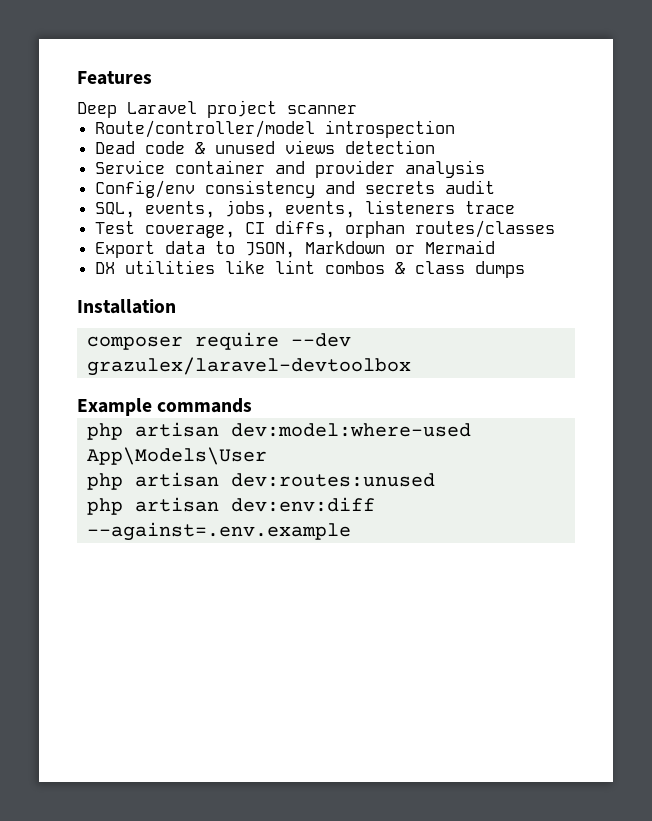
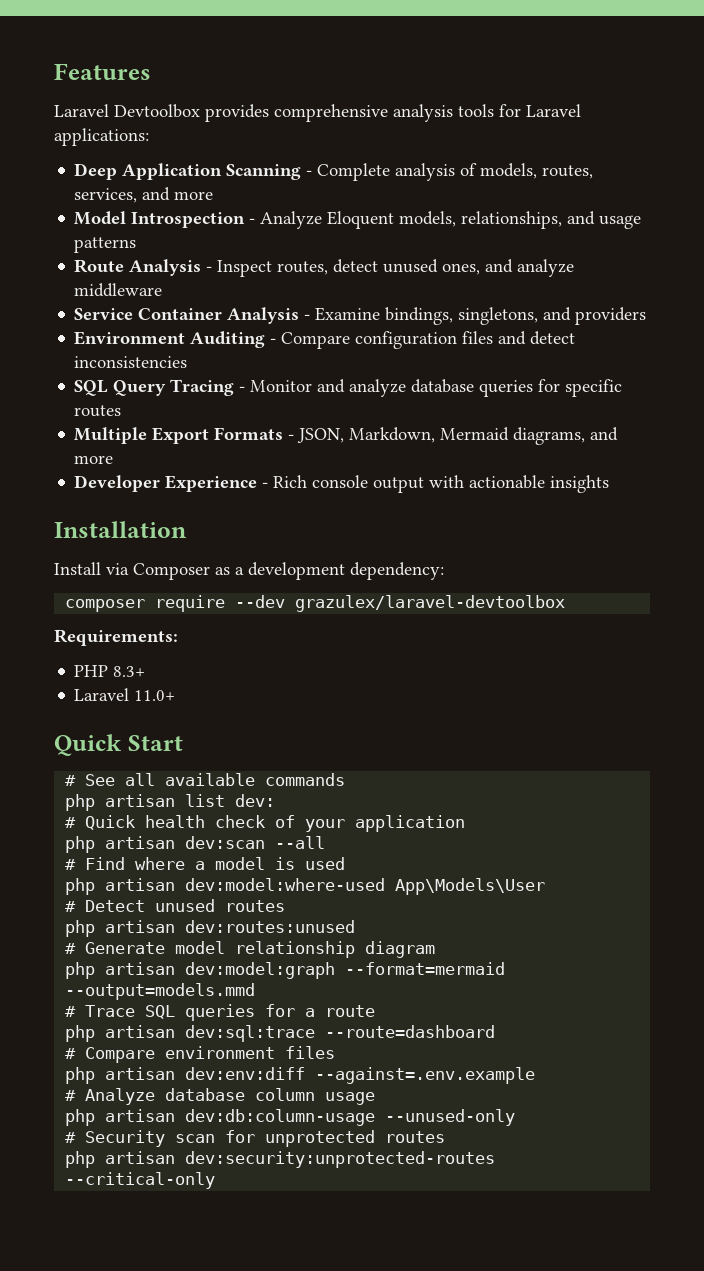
- Deep Laravel project scanner
- Route/controller/model introspection
- Dead code & unused views detection
- Service container and provider analysis
- Config/env consistency and secrets audit
- SQL, events, jobs, events, listeners trace
- Test coverage, CI diffs, orphan routes/classes
- Export data to JSON, Markdown or Mermaid
- DX utilities like lint combos & class dumps
+ Laravel Devtoolbox provides comprehensive analysis tools for Laravel applications:
+ Deep Application Scanning - Complete analysis of models, routes, services, and more
+ Model Introspection - Analyze Eloquent models, relationships, and usage patterns
+ Route Analysis - Inspect routes, detect unused ones, and analyze middleware
+ Service Container Analysis - Examine bindings, singletons, and providers
+ Environment Auditing - Compare configuration files and detect inconsistencies
+ SQL Query Tracing - Monitor and analyze database queries for specific routes
+ Multiple Export Formats - JSON, Markdown, Mermaid diagrams, and more
+ Developer Experience - Rich console output with actionable insights
  Installation
+ Install via Composer as a development dependency:
  composer require --dev grazulex/laravel-devtoolbox
- Example commands
+ Requirements:
+ PHP 8.3+
+ Laravel 11.0+
+ Quick Start
+ # See all available commands
+ php artisan list dev:
+ # Quick health check of your application
+ php artisan dev:scan --all
+ # Find where a model is used
+ # Detect unused routes
+ # Generate model relationship diagram
+ php artisan dev:model:graph --format=mermaid --output=models.mmd
+ # Trace SQL queries for a route
+ php artisan dev:sql:trace --route=dashboard
+ # Compare environment files
  php artisan dev:env:diff --against=.env.example
+ # Analyze database column usage
+ php artisan dev:db:column-usage --unused-only
+ # Security scan for unprotected routes
+ php artisan dev:security:unprotected-routes --critical-only

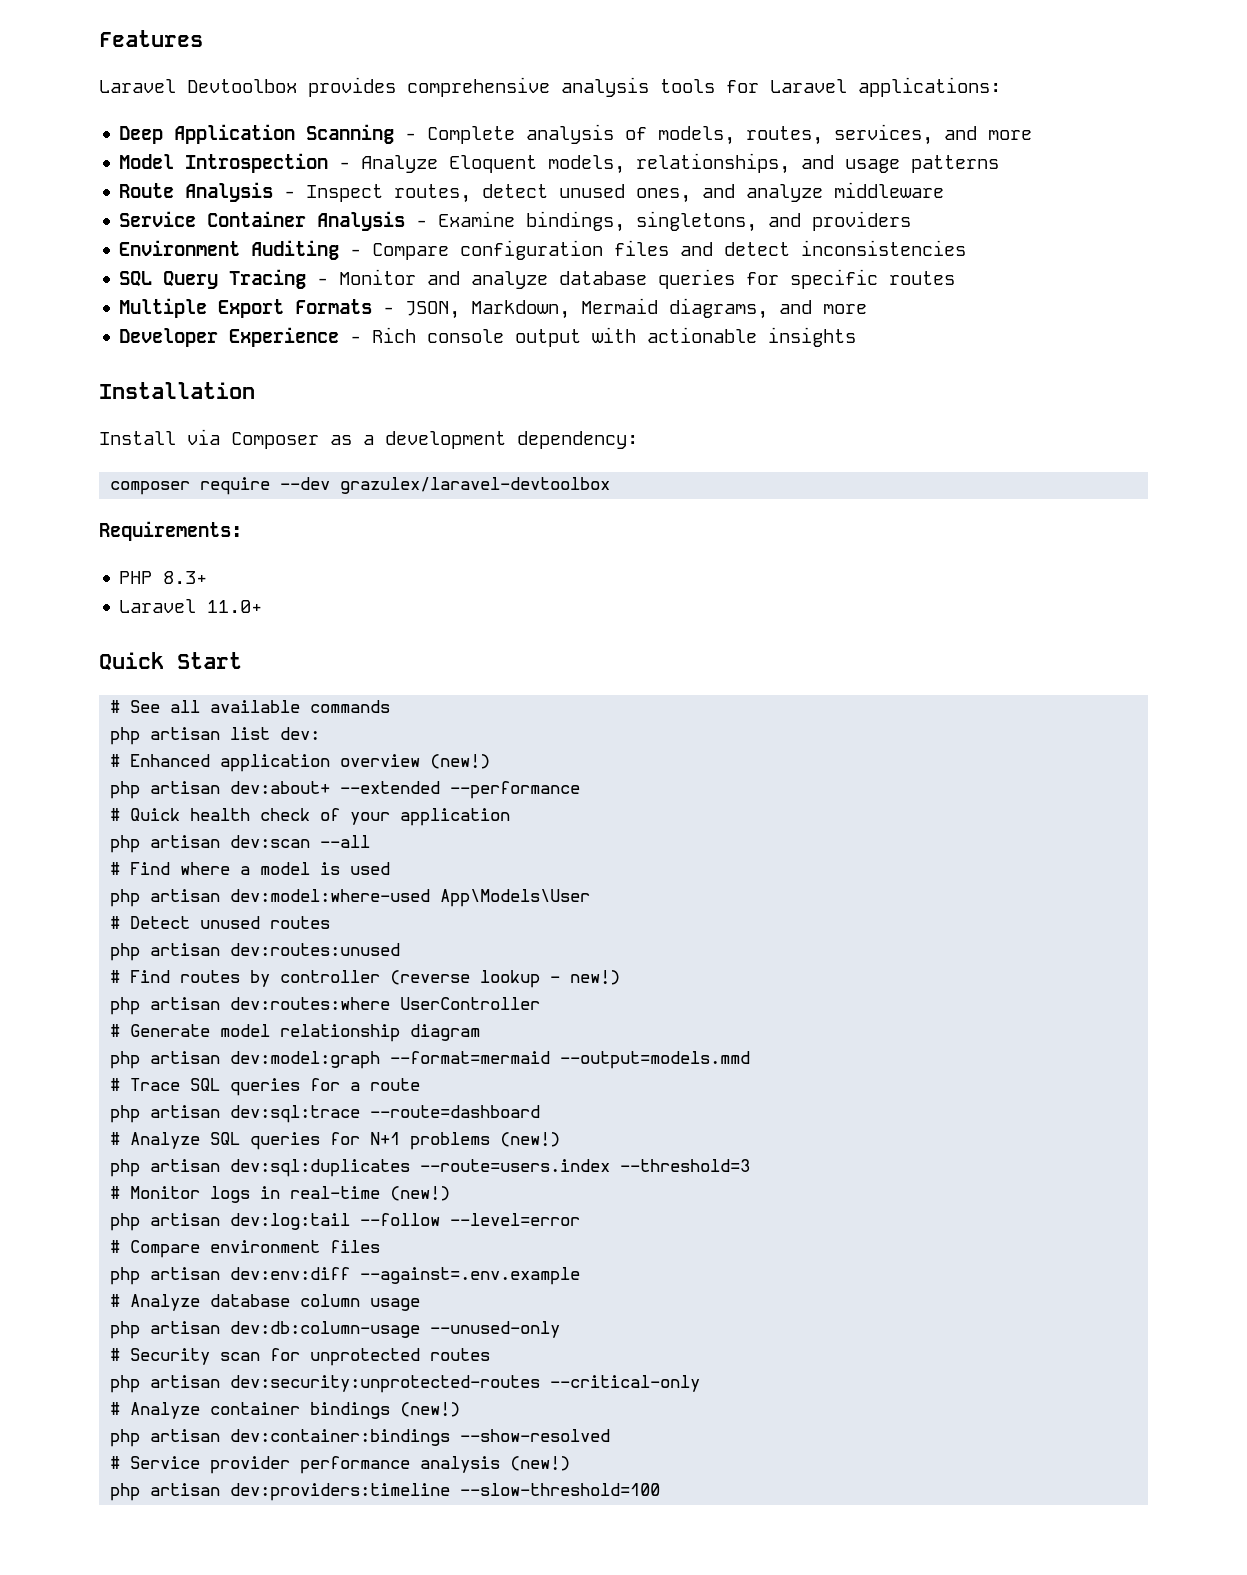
+ # Enhanced application overview (new!)
+ php artisan dev:about+ --extended --performance
+ # Find routes by controller (reverse lookup - new!)
+ php artisan dev:routes:where UserController
+ # Analyze SQL queries for N+1 problems (new!)
+ php artisan dev:sql:duplicates --route=users.index --threshold=3
+ # Monitor logs in real-time (new!)
+ php artisan dev:log:tail --follow --level=error
+ # Analyze container bindings (new!)
+ php artisan dev:container:bindings --show-resolved
+ # Service provider performance analysis (new!)
+ php artisan dev:providers:timeline --slow-threshold=100

